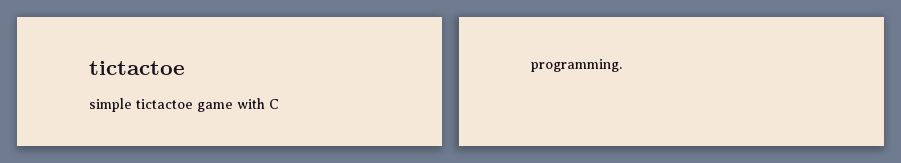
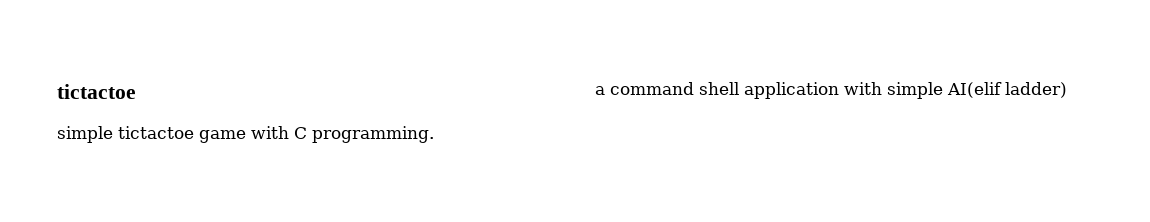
+ a command shell application with simple AI(elif ladder)

